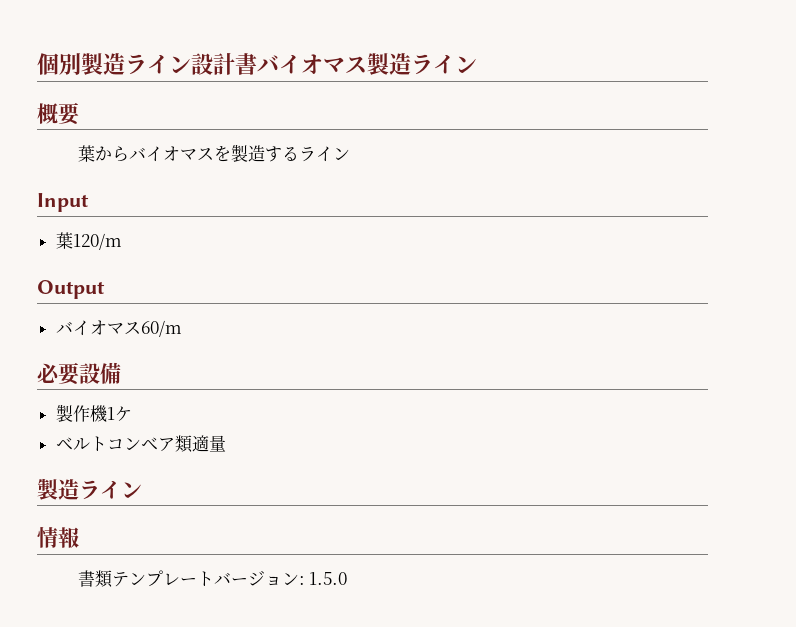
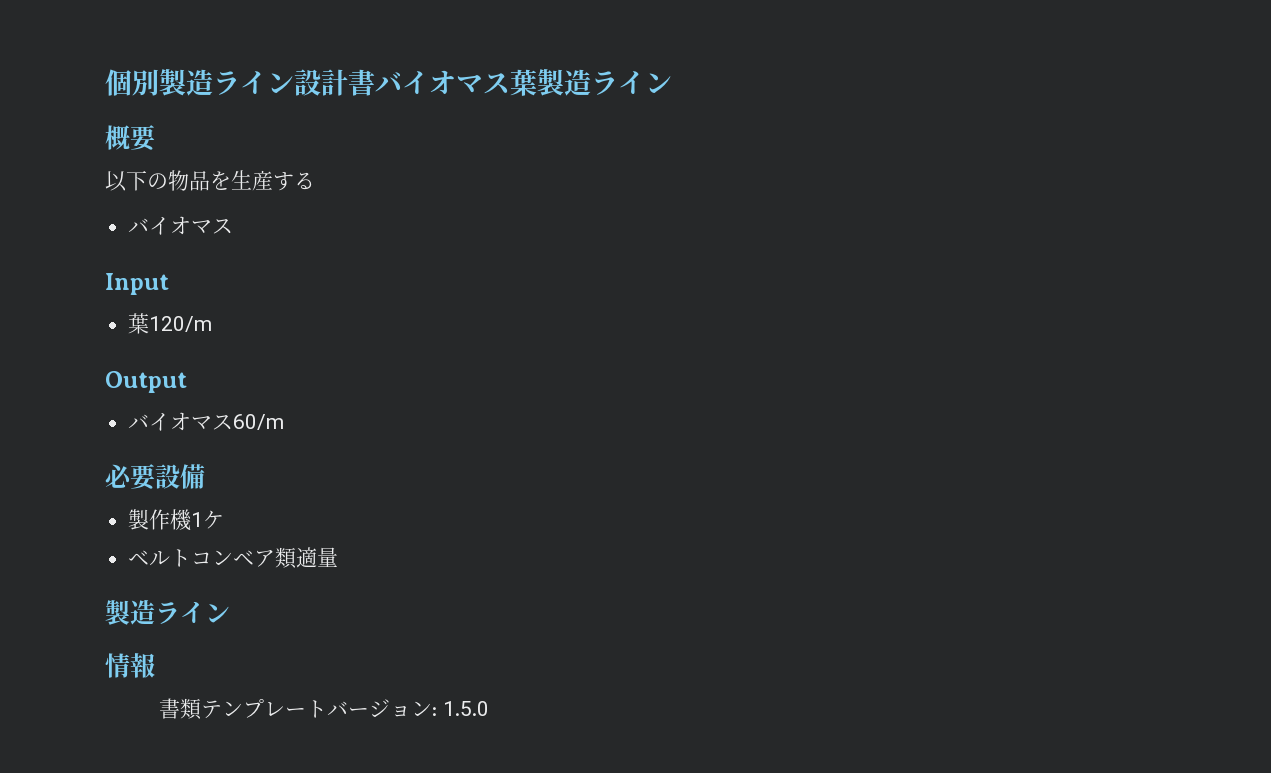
- 個別製造ライン設計書バイオマス製造ライン
+ 個別製造ライン設計書バイオマス葉製造ライン
- 葉からバイオマスを製造するライン
+ 以下の物品を生産する
+ バイオマス

